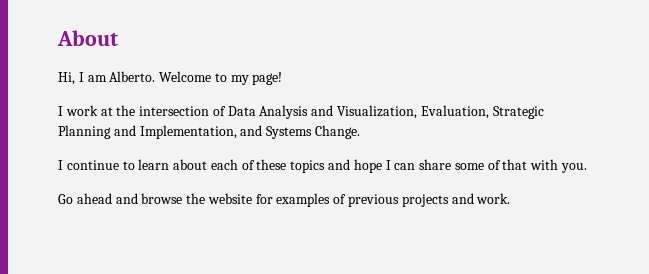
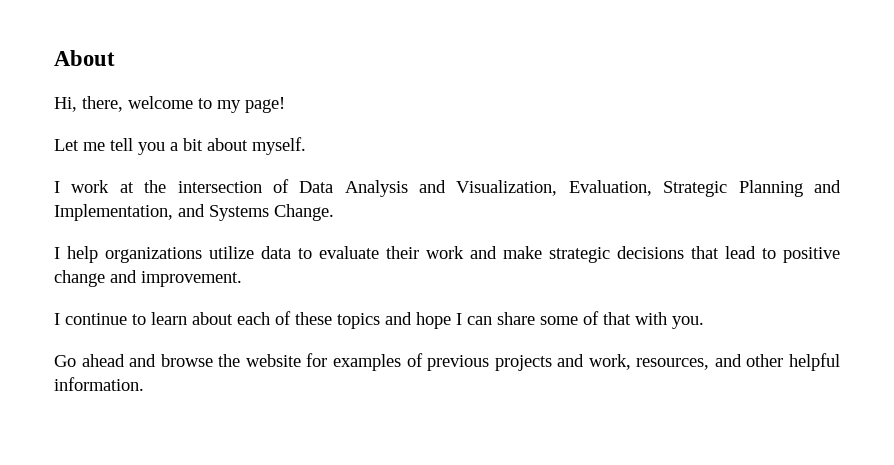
- Hi, I am Alberto. Welcome to my page!
+ Hi, there, welcome to my page!
+ Let me tell you a bit about myself.
+ I help organizations utilize data to evaluate their work and make strategic decisions that lead to positive change and improvement.
- Go ahead and browse the website for examples of previous projects and work.
+ Go ahead and browse the website for examples of previous projects and work, resources, and other helpful information.

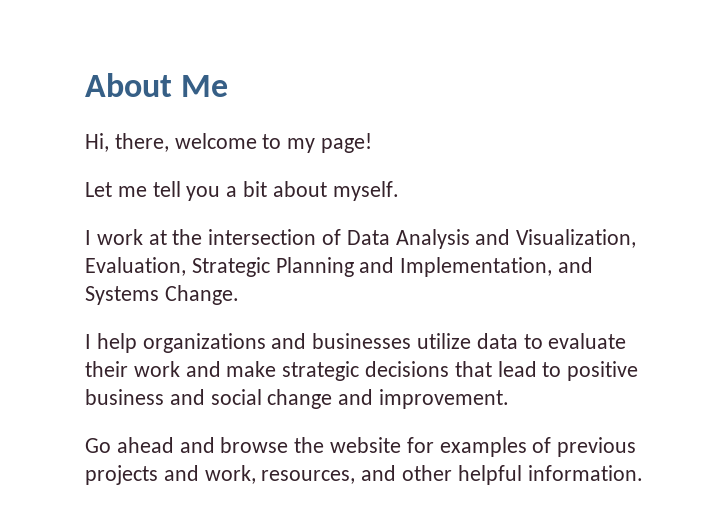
- About
+ About Me
- I help organizations utilize data to evaluate their work and make strategic decisions that lead to positive change and improvement.
+ I help organizations and businesses utilize data to evaluate their work and make strategic decisions that lead to positive business and social change and improvement.
- I continue to learn about each of these topics and hope I can share some of that with you.

